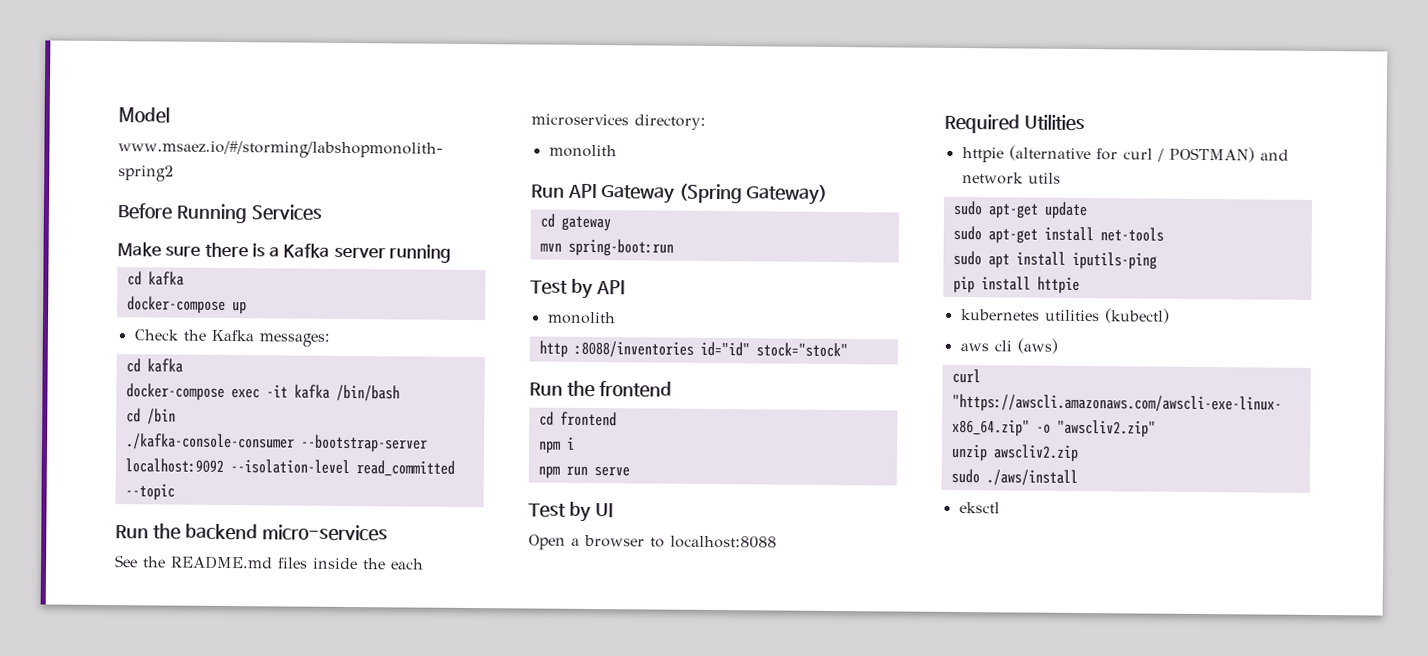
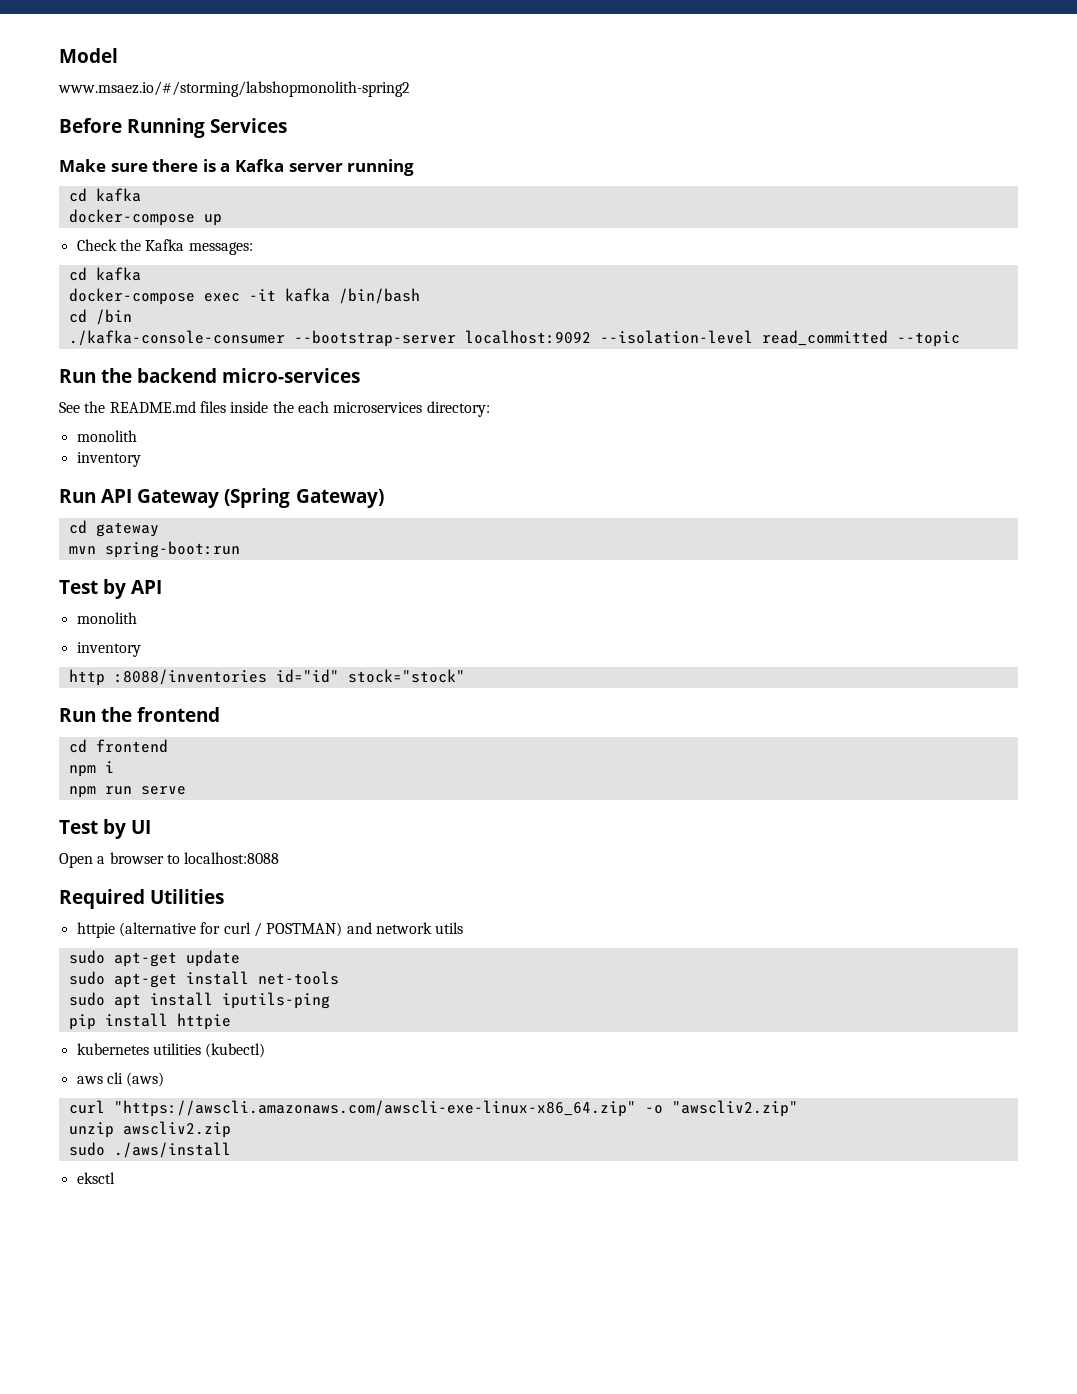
  See the README.md files inside the each microservices directory:
  monolith
+ inventory
  Test by API
  monolith
+ inventory

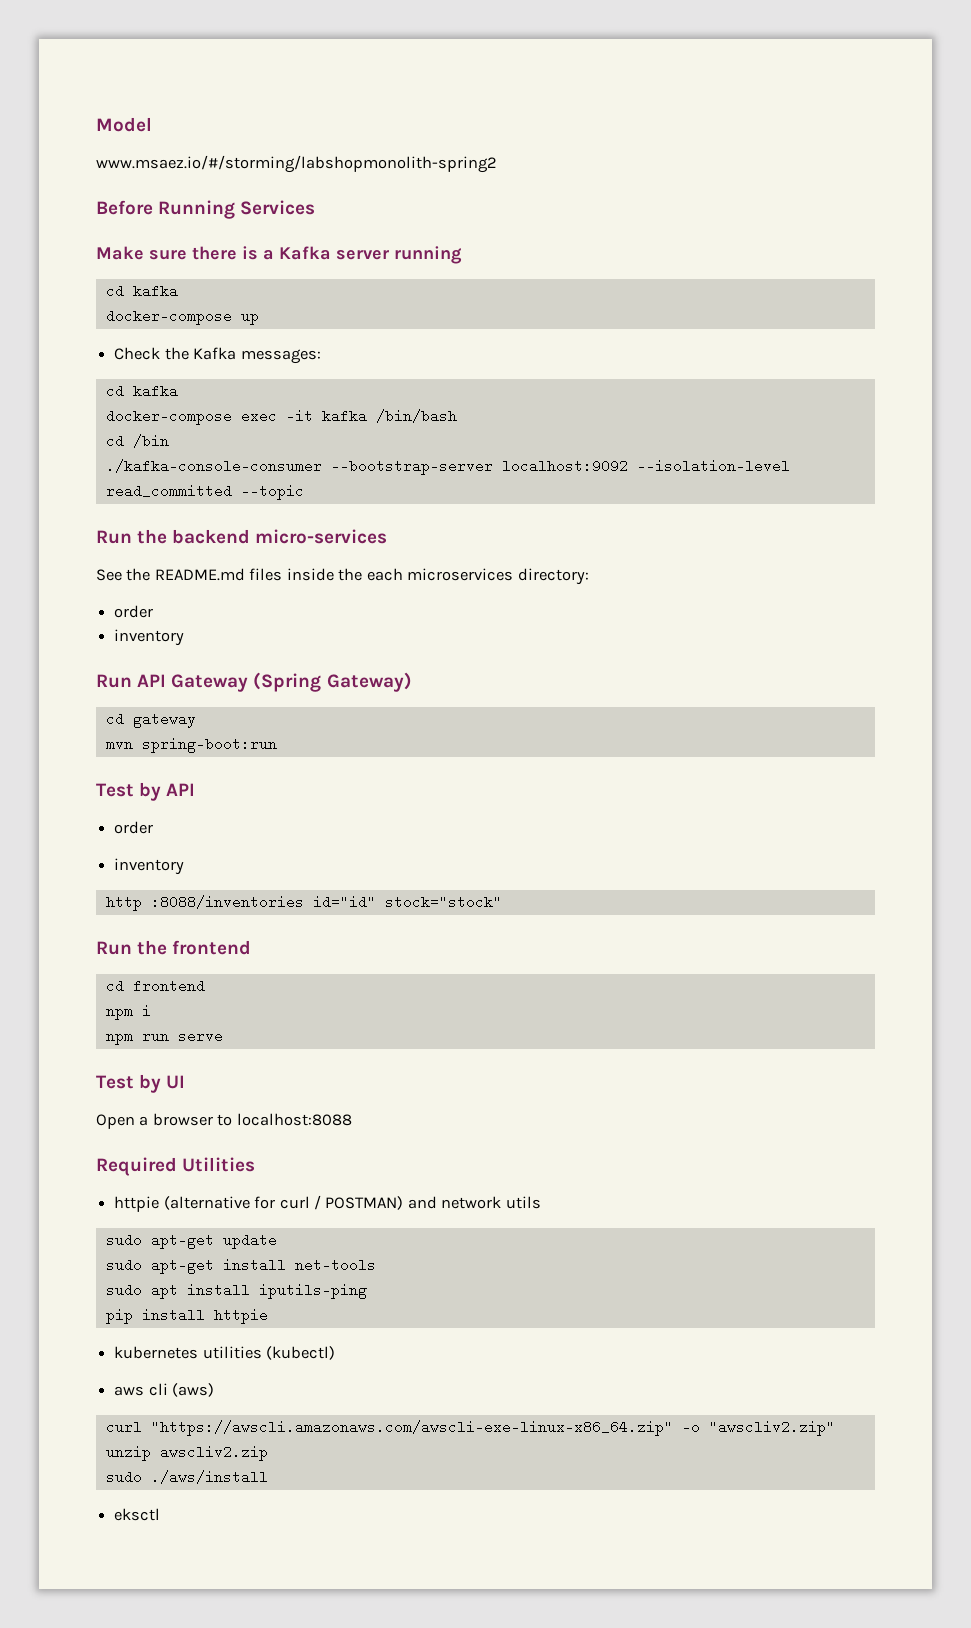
  See the README.md files inside the each microservices directory:
- monolith
+ order
  Test by API
- monolith
+ order

